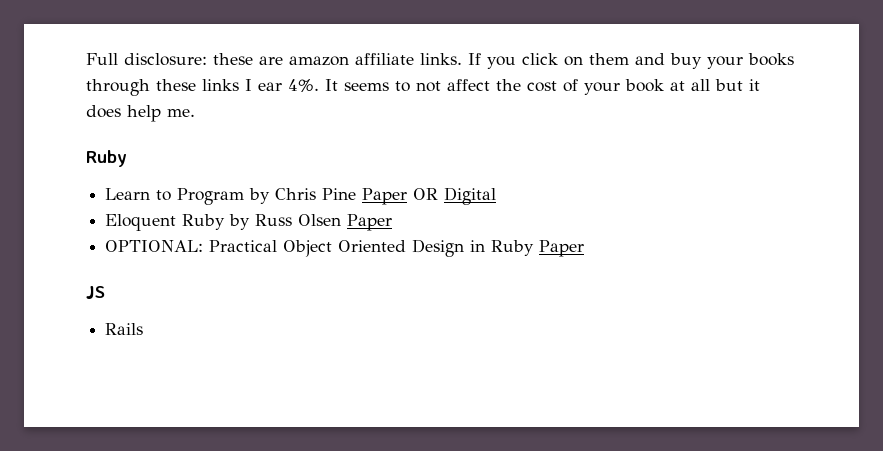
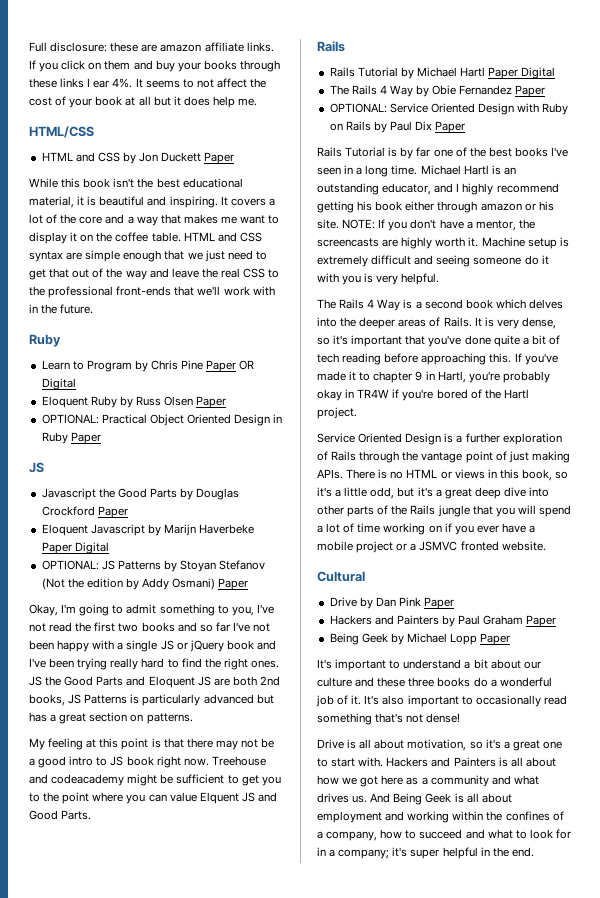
+ HTML/CSS
+ HTML and CSS by Jon Duckett Paper
+ While this book isn't the best educational material, it is beautiful and inspiring. It covers a lot of the core and a way that makes me want to display it on the coffee table. HTML and CSS syntax are simple enough that we just need to get that out of the way and leave the real CSS to the professional front-ends that we'll work with in the future.
+ Javascript the Good Parts by Douglas Crockford Paper
+ Eloquent Javascript by Marijn Haverbeke Paper Digital
+ OPTIONAL: JS Patterns by Stoyan Stefanov (Not the edition by Addy Osmani) Paper
+ Okay, I'm going to admit something to you, I've not read the first two books and so far I've not been happy with a single JS or jQuery book and I've been trying really hard to find the right ones. JS the Good Parts and Eloquent JS are both 2nd books, JS Patterns is particularly advanced but has a great section on patterns.
+ My feeling at this point is that there may not be a good intro to JS book right now. Treehouse and codeacademy might be sufficient to get you to the point where you can value Elquent JS and Good Parts.
  Rails
+ Rails Tutorial by Michael Hartl Paper Digital
+ The Rails 4 Way by Obie Fernandez Paper
+ OPTIONAL: Service Oriented Design with Ruby on Rails by Paul Dix Paper
+ Rails Tutorial is by far one of the best books I've seen in a long time. Michael Hartl is an outstanding educator, and I highly recommend getting his book either through amazon or his site. NOTE: If you don't have a mentor, the screencasts are highly worth it. Machine setup is extremely difficult and seeing someone do it with you is very helpful.
+ The Rails 4 Way is a second book which delves into the deeper areas of Rails. It is very dense, so it's important that you've done quite a bit of tech reading before approaching this. If you've made it to chapter 9 in Hartl, you're probably okay in TR4W if you're bored of the Hartl project.
+ Service Oriented Design is a further exploration of Rails through the vantage point of just making APIs. There is no HTML or views in this book, so it's a little odd, but it's a great deep dive into other parts of the Rails jungle that you will spend a lot of time working on if you ever have a mobile project or a JSMVC fronted website.
+ Cultural
+ Drive by Dan Pink Paper
+ Hackers and Painters by Paul Graham Paper
+ Being Geek by Michael Lopp Paper
+ It's important to understand a bit about our culture and these three books do a wonderful job of it. It's also important to occasionally read something that's not dense!
+ Drive is all about motivation, so it's a great one to start with. Hackers and Painters is all about how we got here as a community and what drives us. And Being Geek is all about employment and working within the confines of a company, how to succeed and what to look for in a company; it's super helpful in the end.

